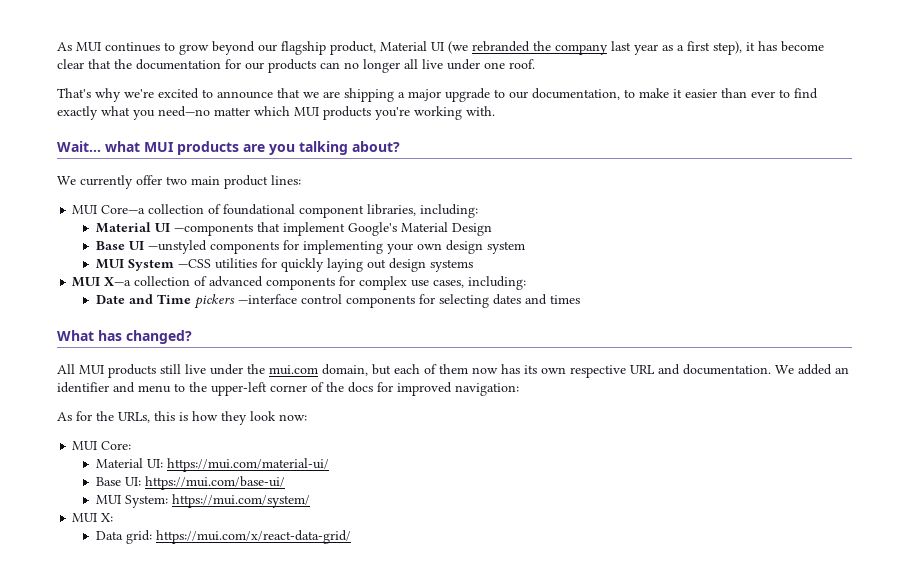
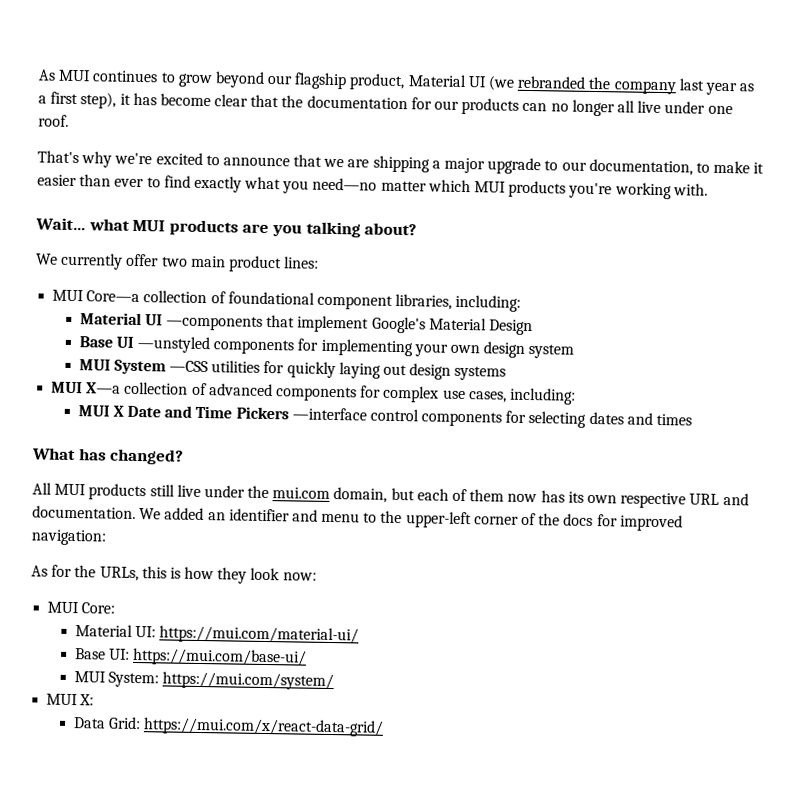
- Date and Time pickers —interface control components for selecting dates and times
+ MUI X Date and Time Pickers —interface control components for selecting dates and times
- Data grid: https://mui.com/x/react-data-grid/
+ Data Grid: https://mui.com/x/react-data-grid/

